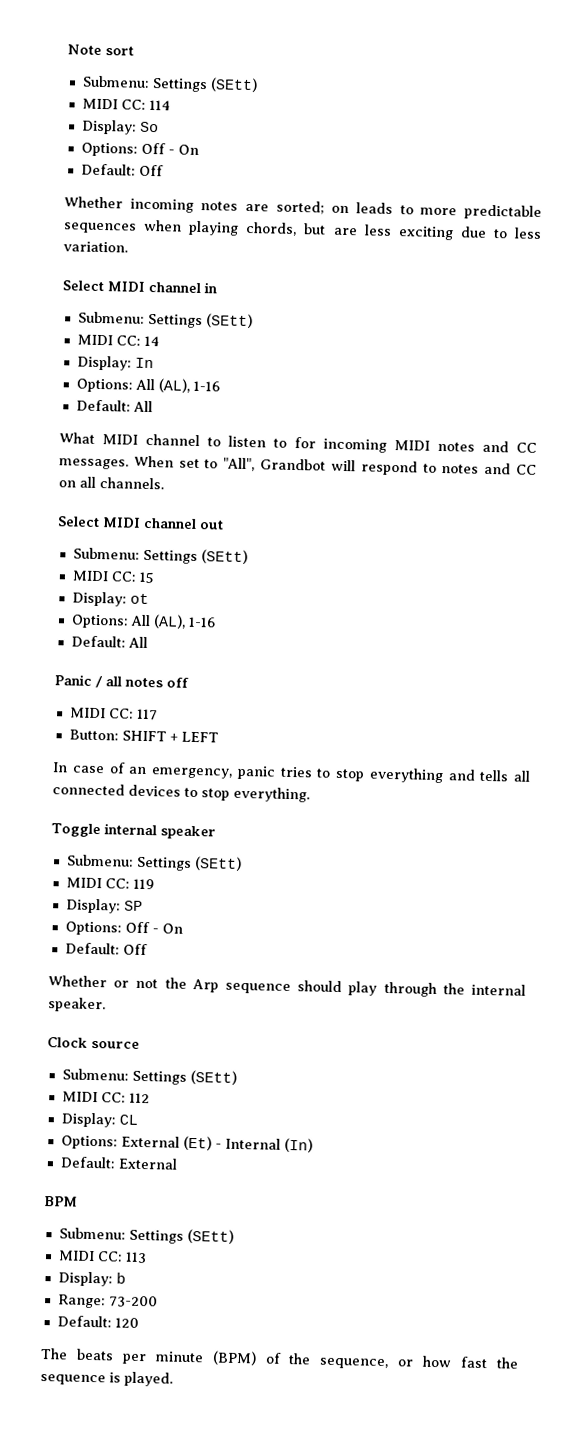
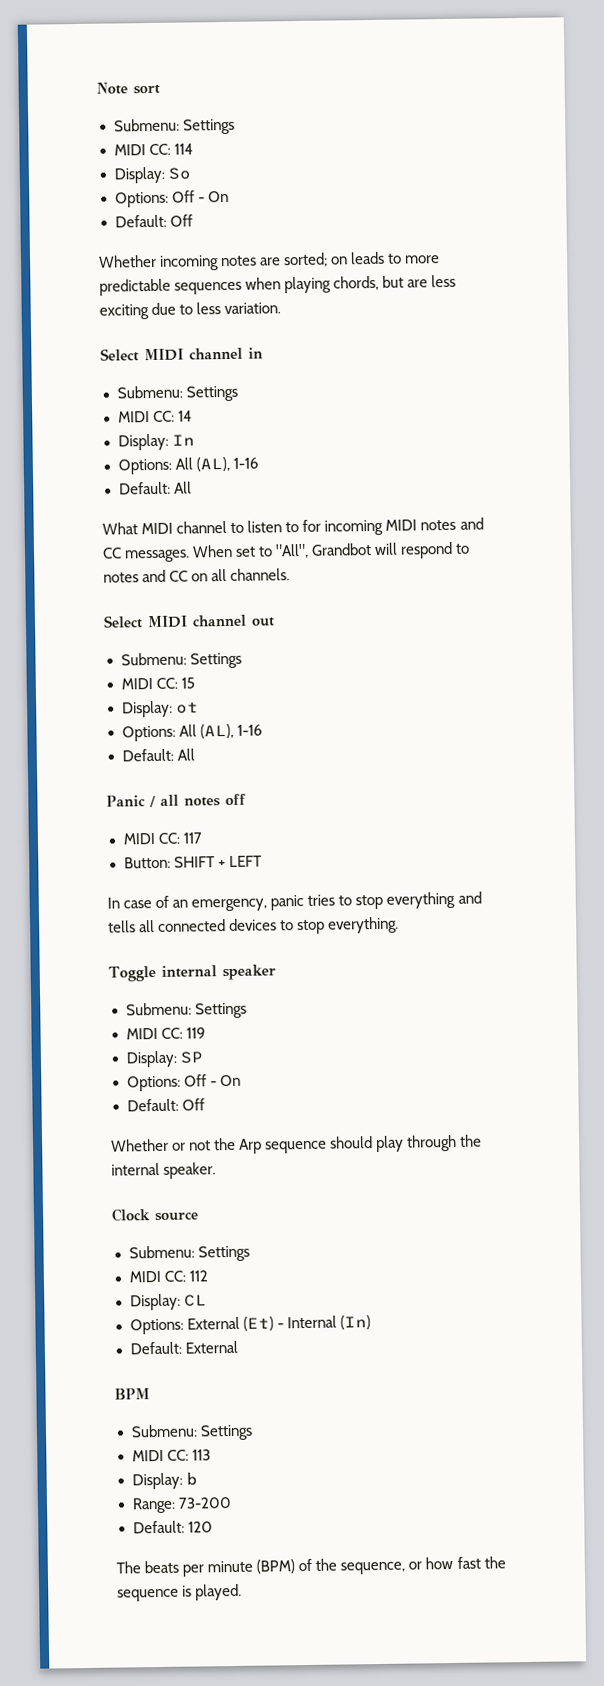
  Note sort
- Submenu: Settings (SEtt)
+ Submenu: Settings
  Select MIDI channel in
- Submenu: Settings (SEtt)
+ Submenu: Settings
  Select MIDI channel out
- Submenu: Settings (SEtt)
+ Submenu: Settings
  Toggle internal speaker
- Submenu: Settings (SEtt)
+ Submenu: Settings
  Clock source
- Submenu: Settings (SEtt)
+ Submenu: Settings
  BPM
- Submenu: Settings (SEtt)
+ Submenu: Settings

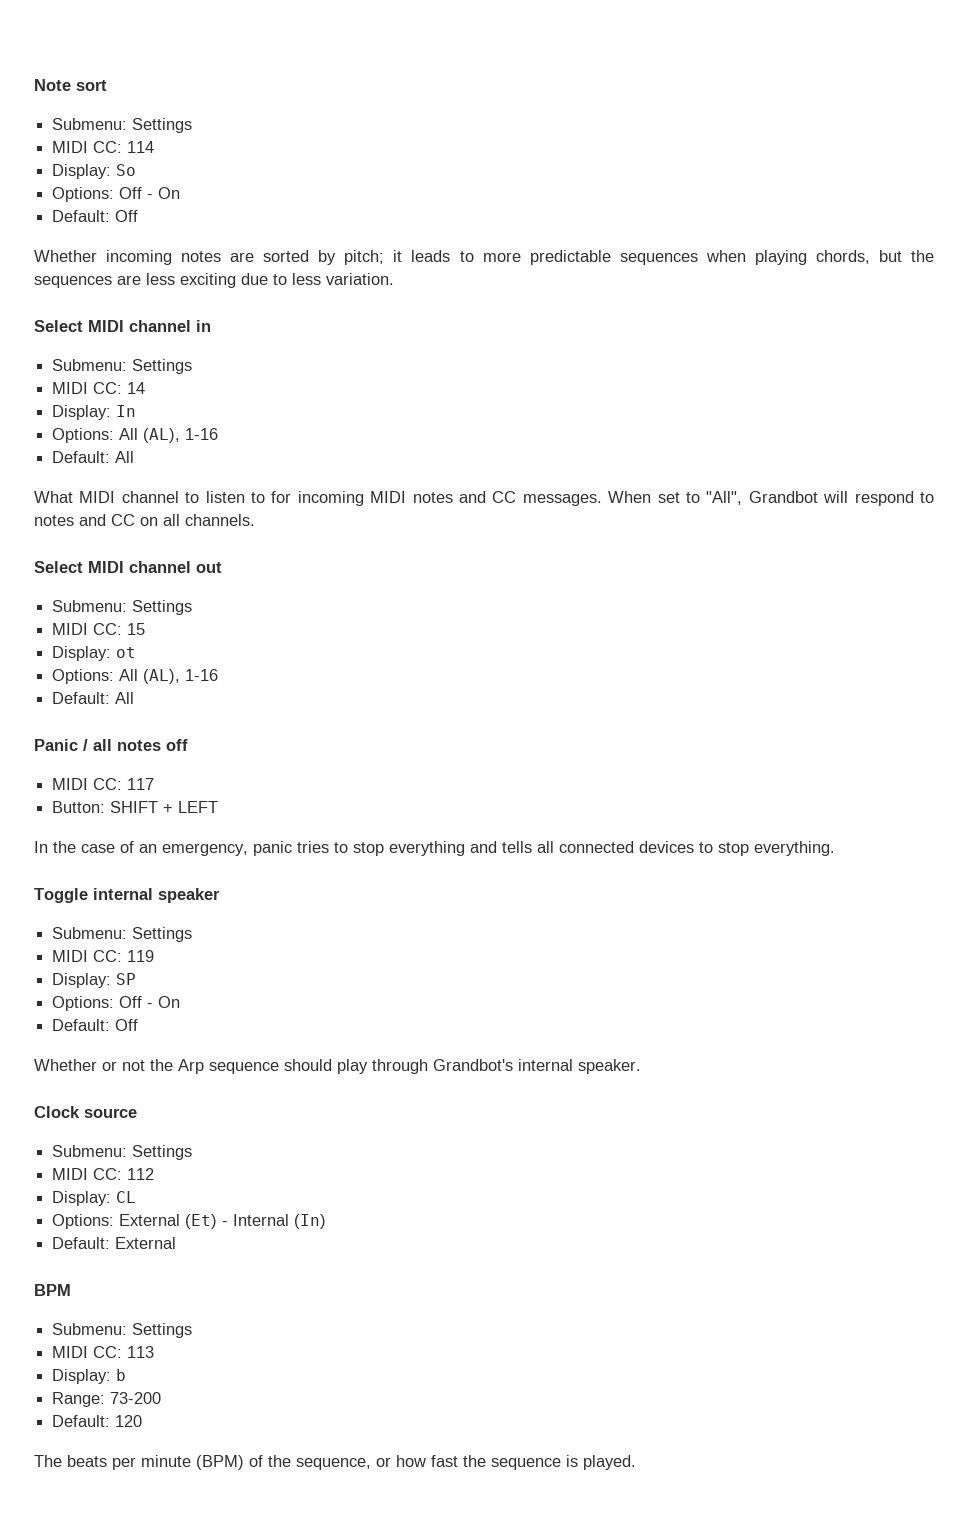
- Whether incoming notes are sorted; on leads to more predictable sequences when playing chords, but are less exciting due to less variation.
+ Whether incoming notes are sorted by pitch; it leads to more predictable sequences when playing chords, but the sequences are less exciting due to less variation.
- In case of an emergency, panic tries to stop everything and tells all connected devices to stop everything.
+ In the case of an emergency, panic tries to stop everything and tells all connected devices to stop everything.
- Whether or not the Arp sequence should play through the internal speaker.
+ Whether or not the Arp sequence should play through Grandbot's internal speaker.

